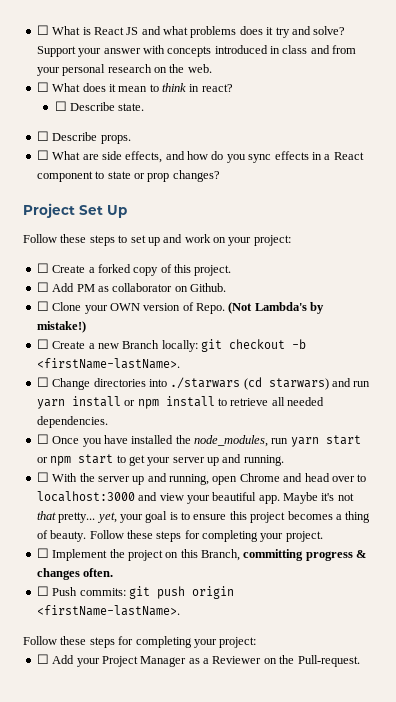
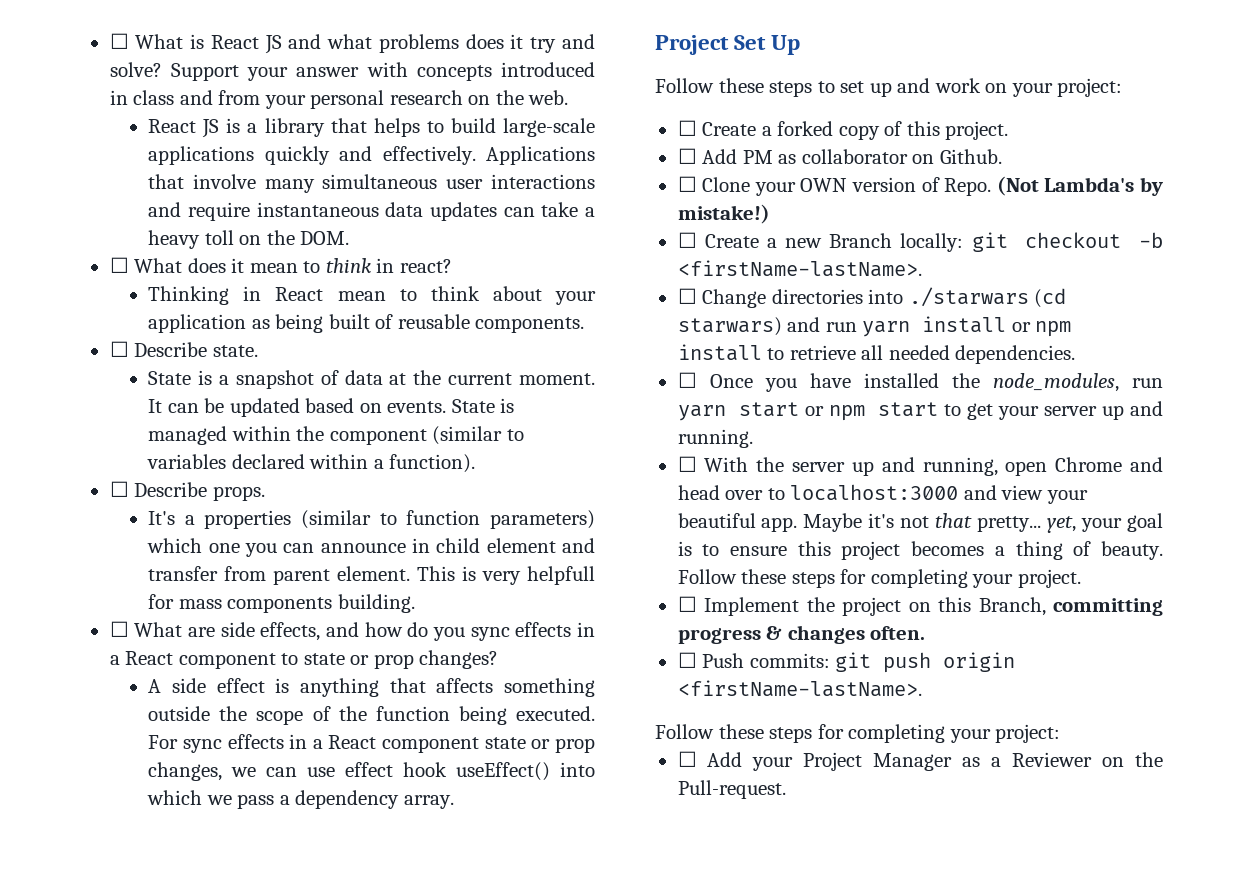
+ React JS is a library that helps to build large-scale applications quickly and effectively. Applications that involve many simultaneous user interactions and require instantaneous data updates can take a heavy toll on the DOM.
+ Thinking in React mean to think about your application as being built of reusable components.
  ☐ Describe state.
+ State is a snapshot of data at the current moment. It can be updated based on events. State is managed within the component (similar to variables declared within a function).
  ☐ Describe props.
+ It's a properties (similar to function parameters) which one you can announce in child element and transfer from parent element. This is very helpfull for mass components building.
+ A side effect is anything that affects something outside the scope of the function being executed. For sync effects in a React component state or prop changes, we can use effect hook useEffect() into which we pass a dependency array.

